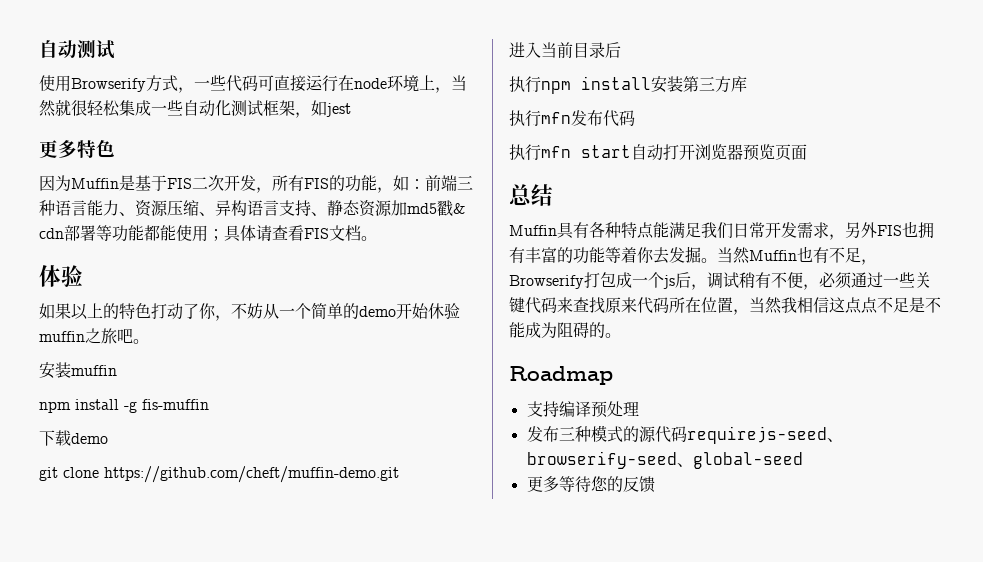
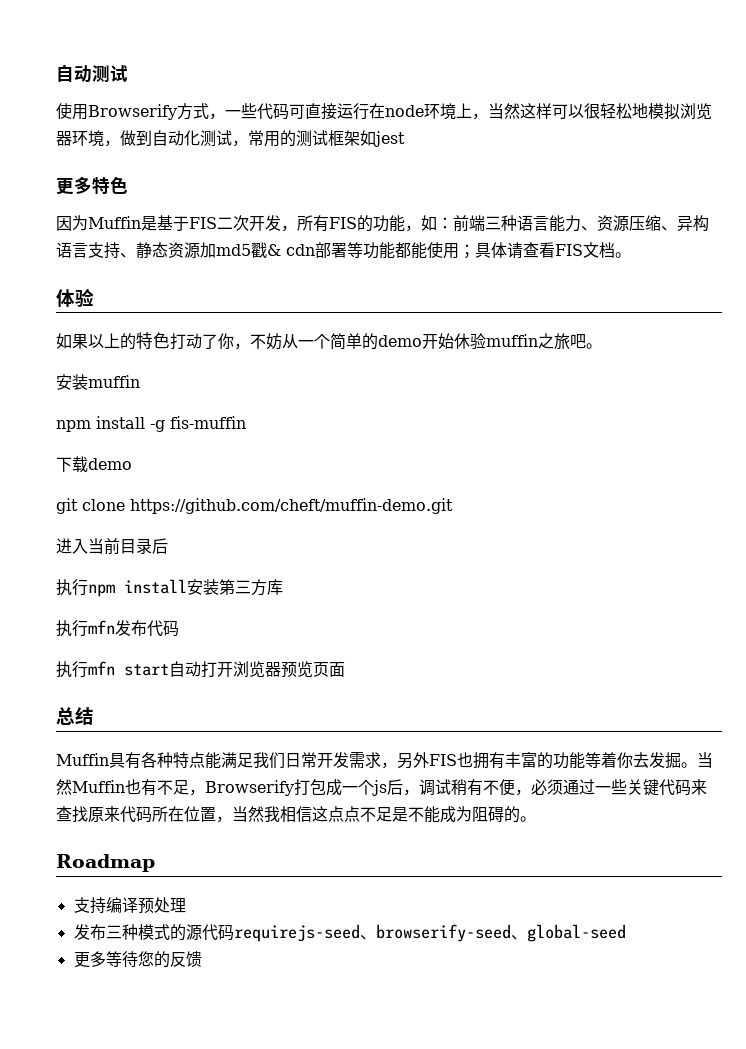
- 使用Browserify方式，一些代码可直接运行在node环境上，当然就很轻松集成一些自动化测试框架，如jest
+ 使用Browserify方式，一些代码可直接运行在node环境上，当然这样可以很轻松地模拟浏览器环境，做到自动化测试，常用的测试框架如jest

